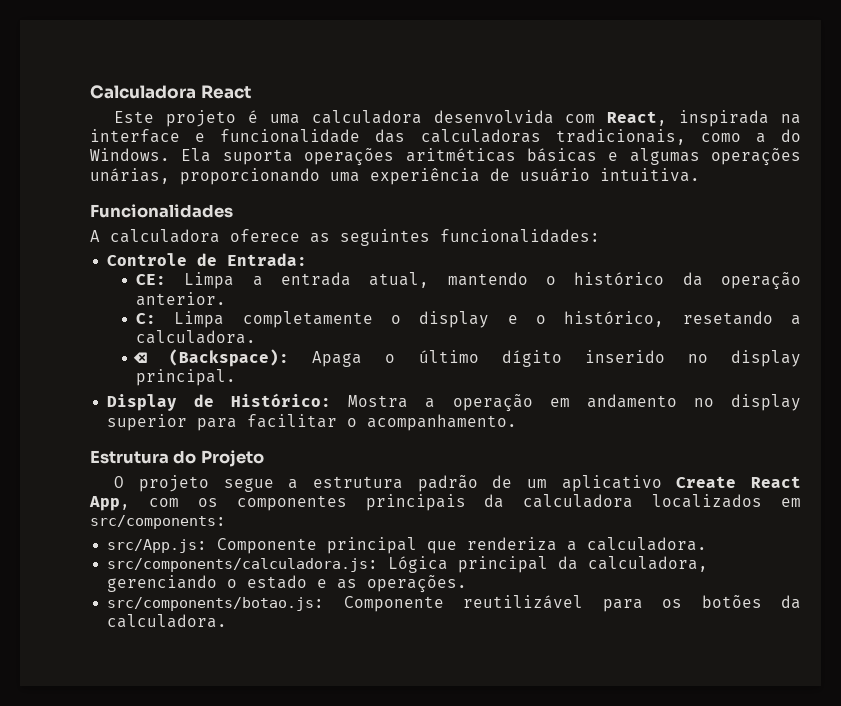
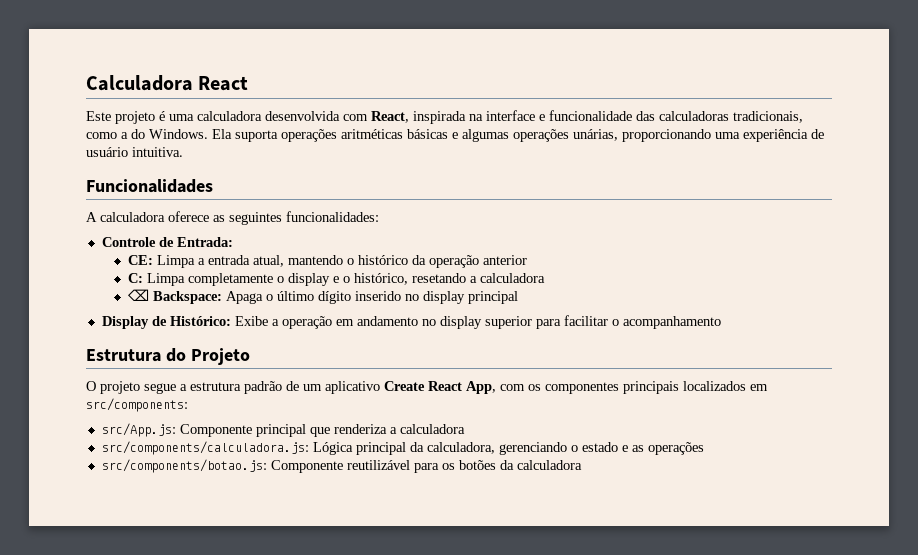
- CE: Limpa a entrada atual, mantendo o histórico da operação anterior.
+ CE: Limpa a entrada atual, mantendo o histórico da operação anterior
- C: Limpa completamente o display e o histórico, resetando a calculadora.
+ C: Limpa completamente o display e o histórico, resetando a calculadora
- ⌫ (Backspace): Apaga o último dígito inserido no display principal.
+ ⌫ Backspace: Apaga o último dígito inserido no display principal
- Display de Histórico: Mostra a operação em andamento no display superior para facilitar o acompanhamento.
+ Display de Histórico: Exibe a operação em andamento no display superior para facilitar o acompanhamento
- O projeto segue a estrutura padrão de um aplicativo Create React App, com os componentes principais da calculadora localizados em src/components:
+ O projeto segue a estrutura padrão de um aplicativo Create React App, com os componentes principais localizados em src/components:
- src/App.js: Componente principal que renderiza a calculadora.
+ src/App.js: Componente principal que renderiza a calculadora
- src/components/calculadora.js: Lógica principal da calculadora, gerenciando o estado e as operações.
+ src/components/calculadora.js: Lógica principal da calculadora, gerenciando o estado e as operações
- src/components/botao.js: Componente reutilizável para os botões da calculadora.
+ src/components/botao.js: Componente reutilizável para os botões da calculadora

